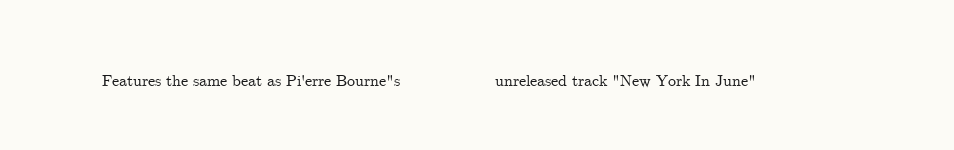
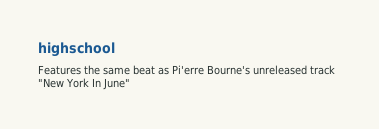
+ highschool
- Features the same beat as Pi'erre Bourne"s unreleased track "New York In June"
+ Features the same beat as Pi'erre Bourne's unreleased track "New York In June"

